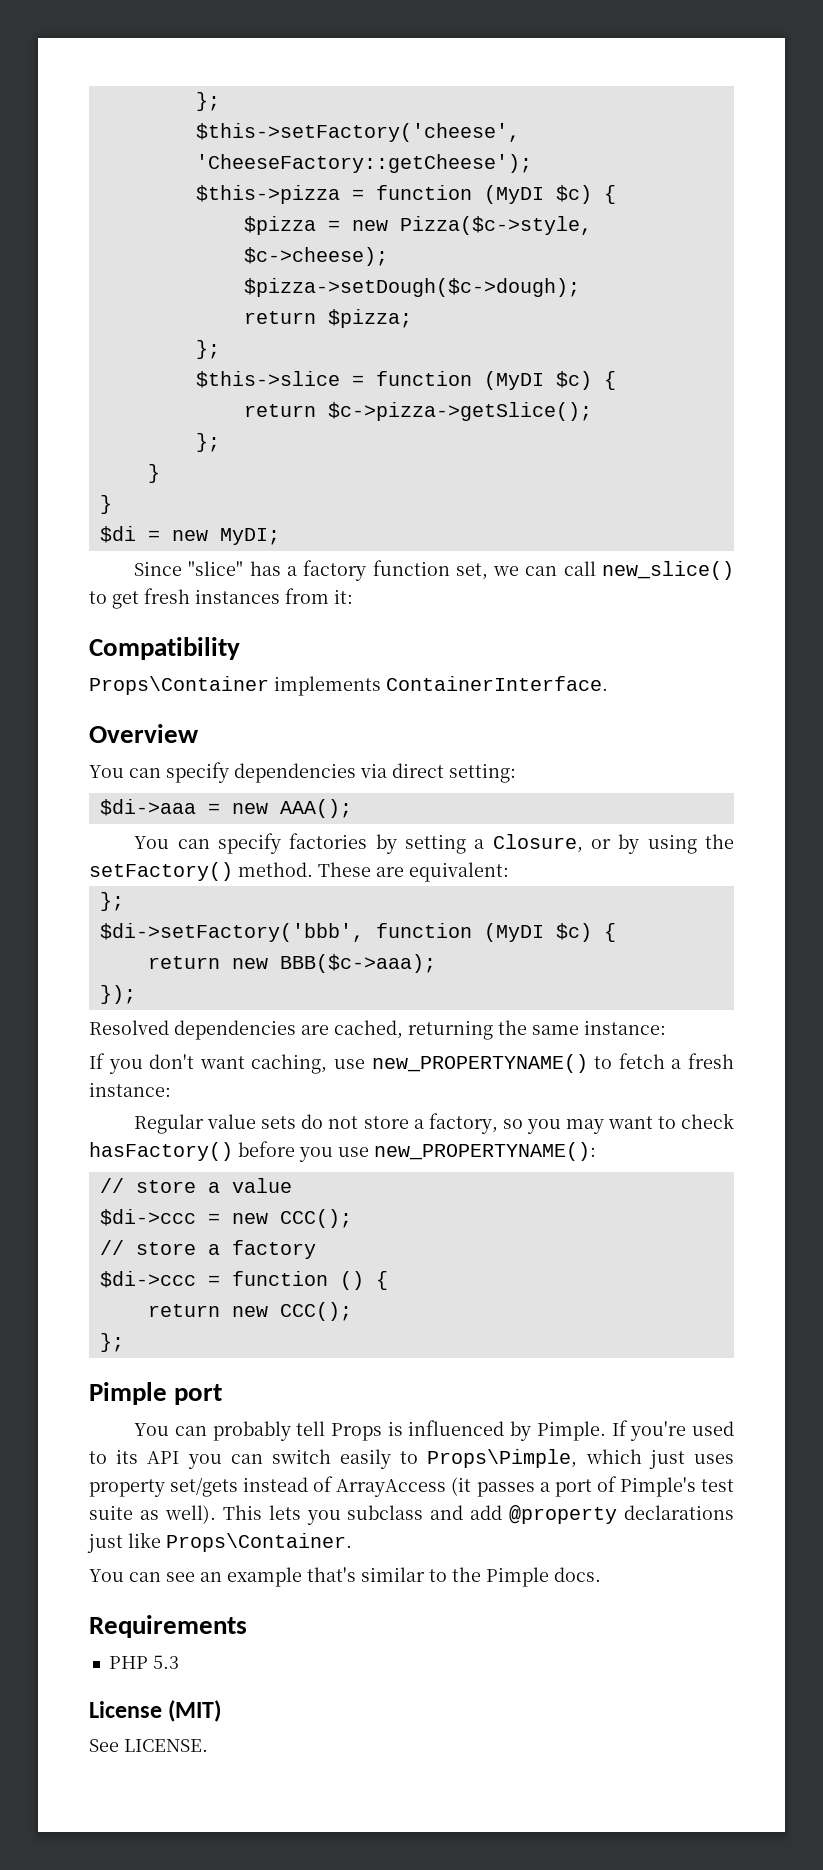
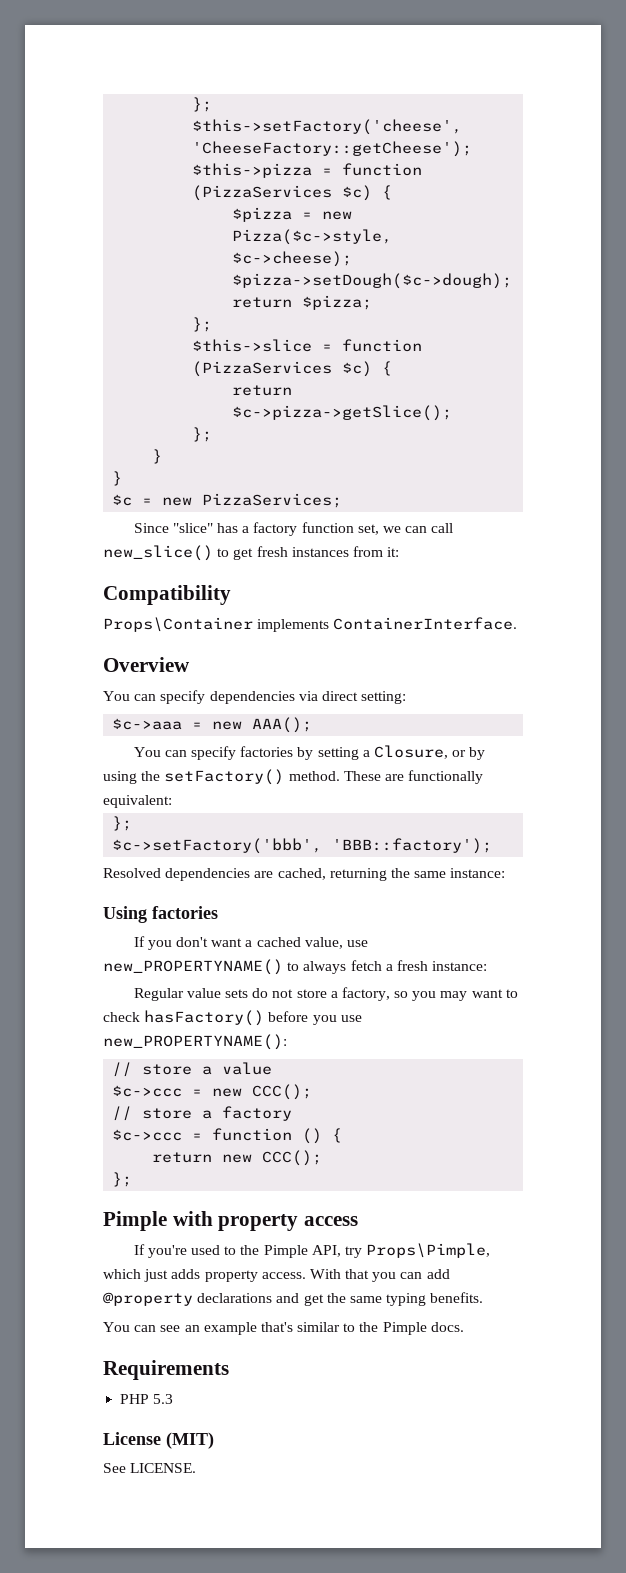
- $this->pizza = function (MyDI $c) {
+ $this->pizza = function (PizzaServices $c) {
- $this->slice = function (MyDI $c) {
+ $this->slice = function (PizzaServices $c) {
- $di = new MyDI;
+ $c = new PizzaServices;
- $di->aaa = new AAA();
+ $c->aaa = new AAA();
- These are equivalent:
+ These are functionally equivalent:
- $di->setFactory('bbb', function (MyDI $c) {
- return new BBB($c->aaa);
- });
+ $c->setFactory('bbb', 'BBB::factory');
+ Using factories
- If you don't want caching, use new_PROPERTYNAME() to fetch a fresh instance:
+ If you don't want a cached value, use new_PROPERTYNAME() to always fetch a fresh instance:
- $di->ccc = new CCC();
+ $c->ccc = new CCC();
- $di->ccc = function () {
+ $c->ccc = function () {
- Pimple port
- You can probably tell Props is influenced by Pimple. If you're used to its API you can switch easily to Props\Pimple, which just uses property set/gets instead of ArrayAccess (it passes a port of Pimple's test suite as well). This lets you subclass and add @property declarations just like Props\Container.
+ Pimple with property access
+ If you're used to the Pimple API, try Props\Pimple, which just adds property access. With that you can add @property declarations and get the same typing benefits.

